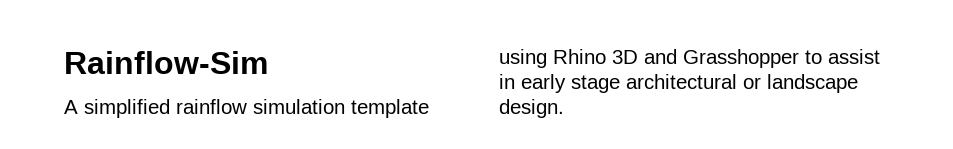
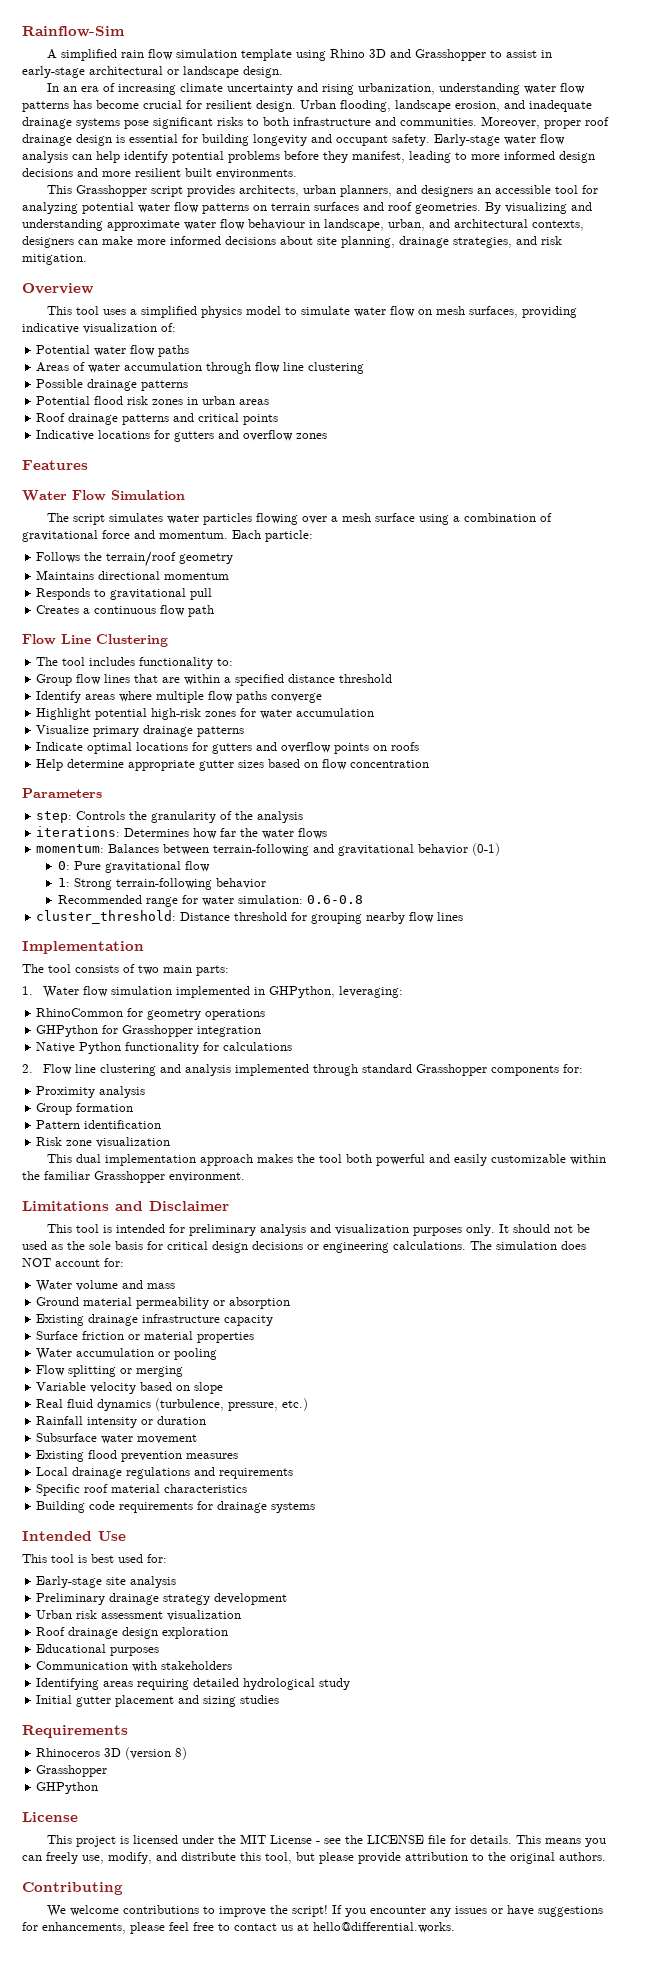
- A simplified rainflow simulation template using Rhino 3D and Grasshopper to assist in early stage architectural or landscape design.
+ A simplified rain flow simulation template using Rhino 3D and Grasshopper to assist in early-stage architectural or landscape design.
+ In an era of increasing climate uncertainty and rising urbanization, understanding water flow patterns has become crucial for resilient design. Urban flooding, landscape erosion, and inadequate drainage systems pose significant risks to both infrastructure and communities. Moreover, proper roof drainage design is essential for building longevity and occupant safety. Early-stage water flow analysis can help identify potential problems before they manifest, leading to more informed design decisions and more resilient built environments.
+ This Grasshopper script provides architects, urban planners, and designers an accessible tool for analyzing potential water flow patterns on terrain surfaces and roof geometries. By visualizing and understanding approximate water flow behaviour in landscape, urban, and architectural contexts, designers can make more informed decisions about site planning, drainage strategies, and risk mitigation.
+ Overview
+ This tool uses a simplified physics model to simulate water flow on mesh surfaces, providing indicative visualization of:
+ Potential water flow paths
+ Areas of water accumulation through flow line clustering
+ Possible drainage patterns
+ Potential flood risk zones in urban areas
+ Roof drainage patterns and critical points
+ Indicative locations for gutters and overflow zones
+ Features
+ Water Flow Simulation
+ The script simulates water particles flowing over a mesh surface using a combination of gravitational force and momentum. Each particle:
+ Follows the terrain/roof geometry
+ Maintains directional momentum
+ Responds to gravitational pull
+ Creates a continuous flow path
+ Flow Line Clustering
+ The tool includes functionality to:
+ Group flow lines that are within a specified distance threshold
+ Identify areas where multiple flow paths converge
+ Highlight potential high-risk zones for water accumulation
+ Visualize primary drainage patterns
+ Indicate optimal locations for gutters and overflow points on roofs
+ Help determine appropriate gutter sizes based on flow concentration
+ Parameters
+ step: Controls the granularity of the analysis
+ iterations: Determines how far the water flows
+ momentum: Balances between terrain-following and gravitational behavior (0-1)
+ 0: Pure gravitational flow
+ 1: Strong terrain-following behavior
+ Recommended range for water simulation: 0.6-0.8
+ cluster_threshold: Distance threshold for grouping nearby flow lines
+ Implementation
+ The tool consists of two main parts:
+ 1. Water flow simulation implemented in GHPython, leveraging:
+ RhinoCommon for geometry operations
+ GHPython for Grasshopper integration
+ Native Python functionality for calculations
+ 2. Flow line clustering and analysis implemented through standard Grasshopper components for:
+ Proximity analysis
+ Group formation
+ Pattern identification
+ Risk zone visualization
+ This dual implementation approach makes the tool both powerful and easily customizable within the familiar Grasshopper environment.
+ Limitations and Disclaimer
+ This tool is intended for preliminary analysis and visualization purposes only. It should not be used as the sole basis for critical design decisions or engineering calculations. The simulation does NOT account for:
+ Water volume and mass
+ Ground material permeability or absorption
+ Existing drainage infrastructure capacity
+ Surface friction or material properties
+ Water accumulation or pooling
+ Flow splitting or merging
+ Variable velocity based on slope
+ Real fluid dynamics (turbulence, pressure, etc.)
+ Rainfall intensity or duration
+ Subsurface water movement
+ Existing flood prevention measures
+ Local drainage regulations and requirements
+ Specific roof material characteristics
+ Building code requirements for drainage systems
+ Intended Use
+ This tool is best used for:
+ Early-stage site analysis
+ Preliminary drainage strategy development
+ Urban risk assessment visualization
+ Roof drainage design exploration
+ Educational purposes
+ Communication with stakeholders
+ Identifying areas requiring detailed hydrological study
+ Initial gutter placement and sizing studies
+ Requirements
+ Rhinoceros 3D (version 8)
+ Grasshopper
+ GHPython
+ License
+ This project is licensed under the MIT License - see the LICENSE file for details. This means you can freely use, modify, and distribute this tool, but please provide attribution to the original authors.
+ Contributing
+ We welcome contributions to improve the script! If you encounter any issues or have suggestions for enhancements, please feel free to contact us at hello@differential.works.

